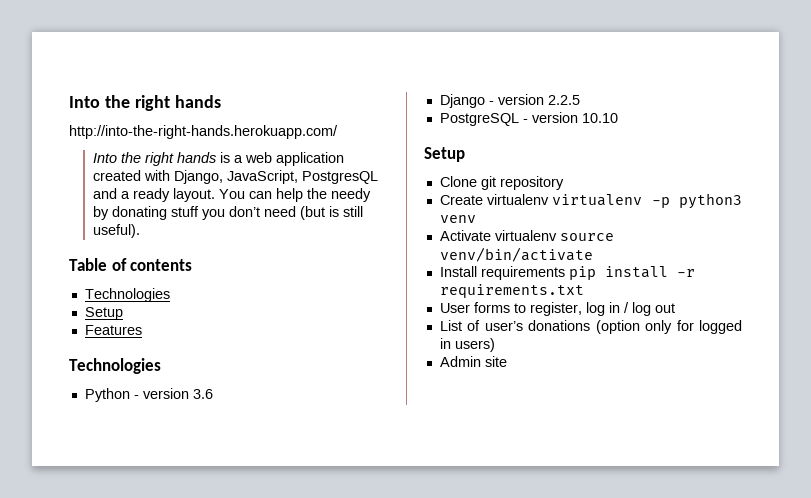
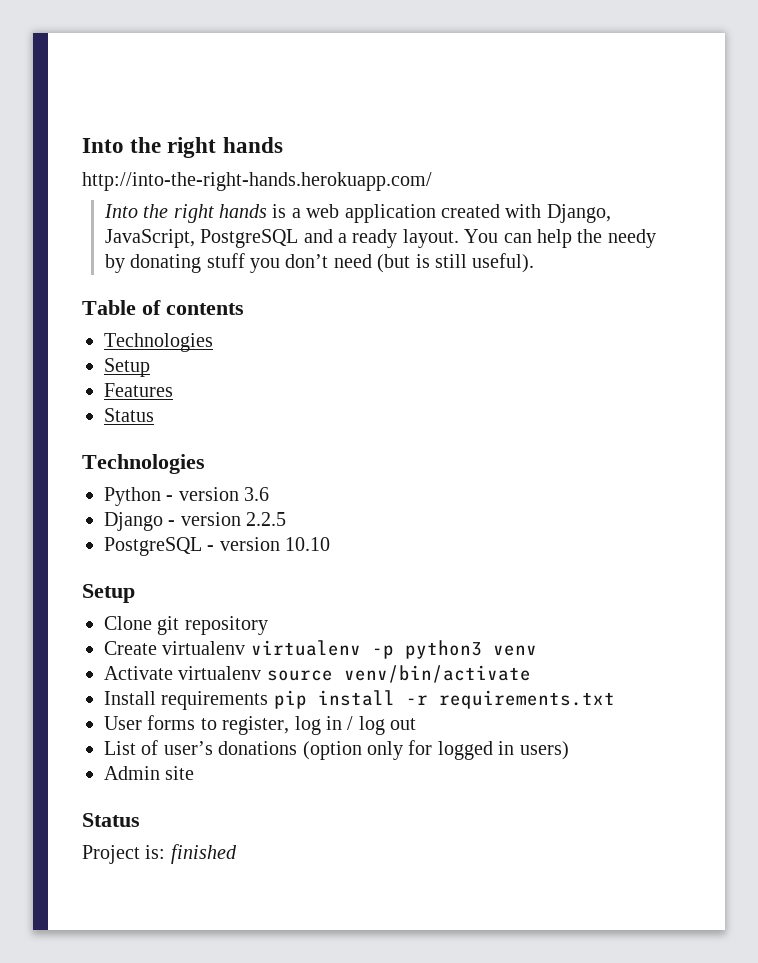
- Into the right hands is a web application created with Django, JavaScript, PostgresQL and a ready layout.
+ Into the right hands is a web application created with Django, JavaScript, PostgreSQL and a ready layout.
  Features
+ Status
  Admin site
+ Status
+ Project is: finished

